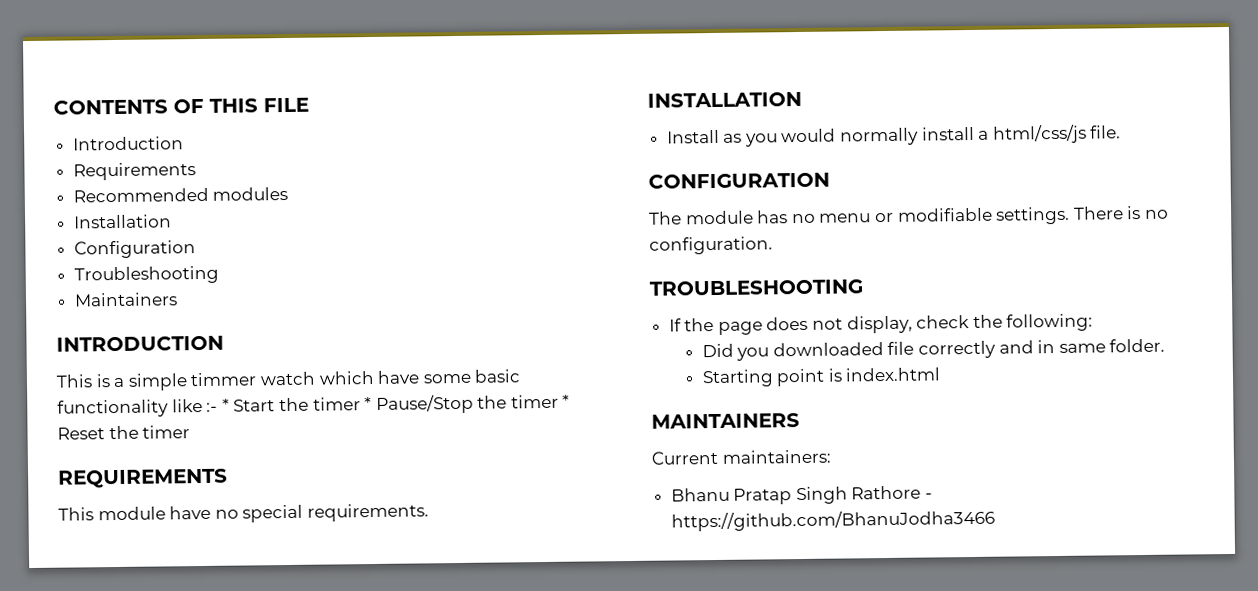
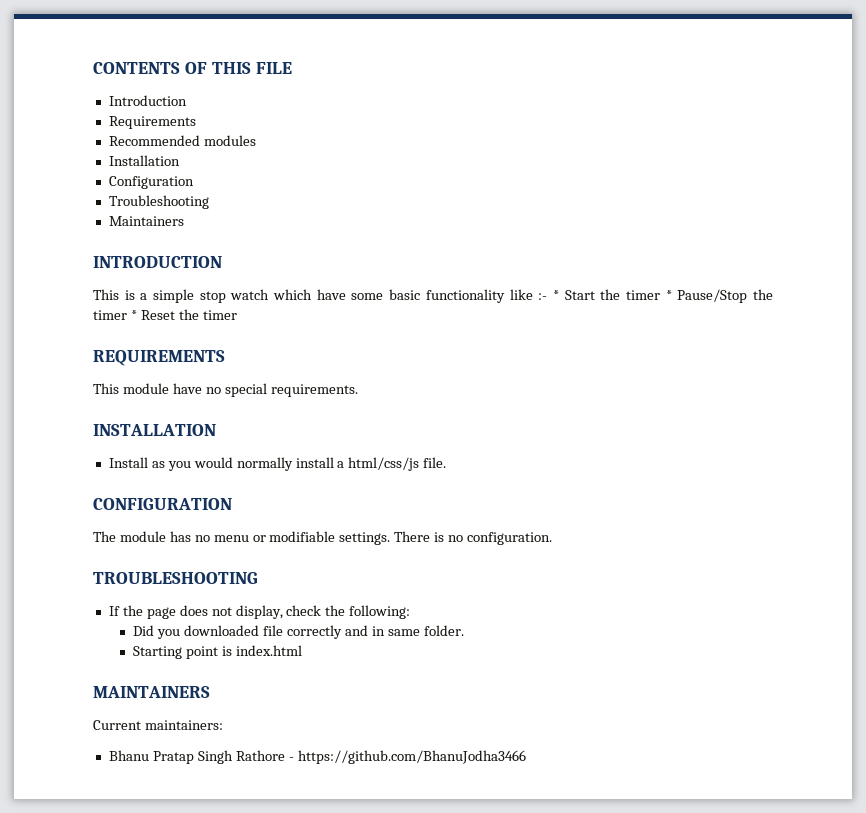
- This is a simple timmer watch which have some basic functionality like :- * Start the timer * Pause/Stop the timer * Reset the timer
+ This is a simple stop watch which have some basic functionality like :- * Start the timer * Pause/Stop the timer * Reset the timer

